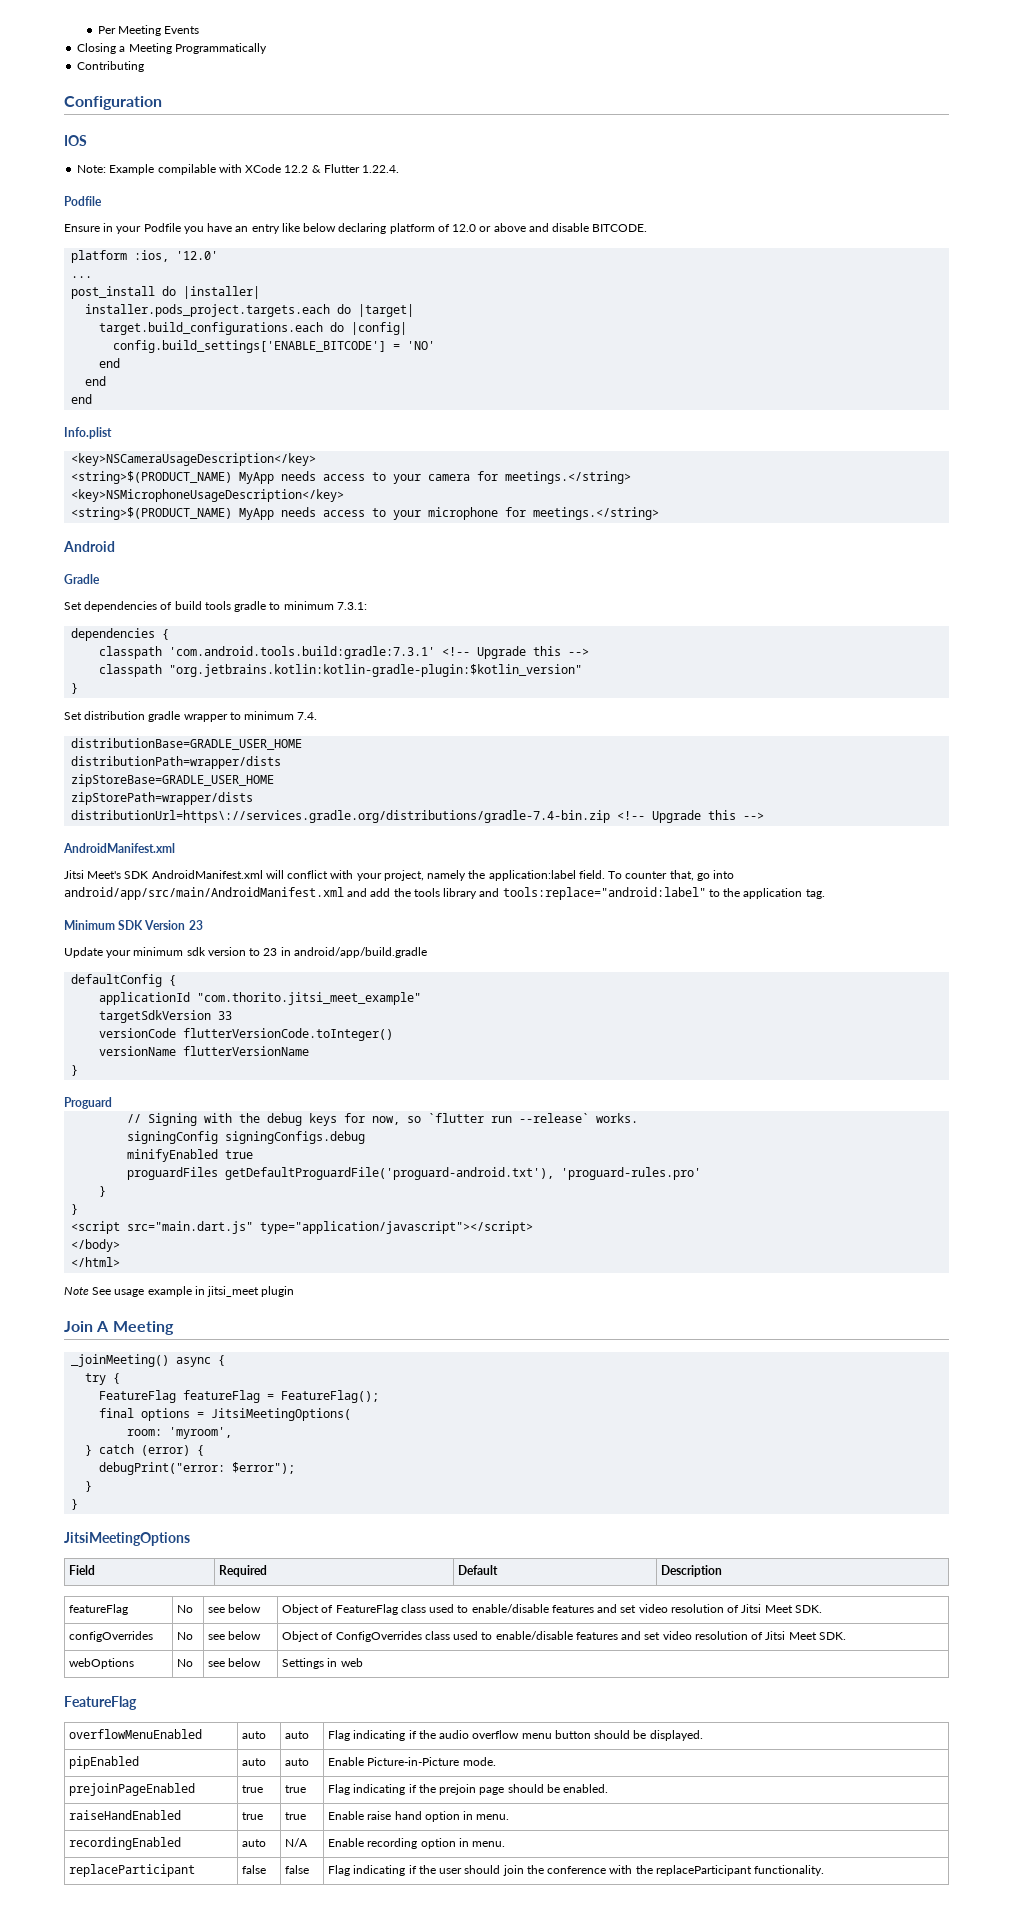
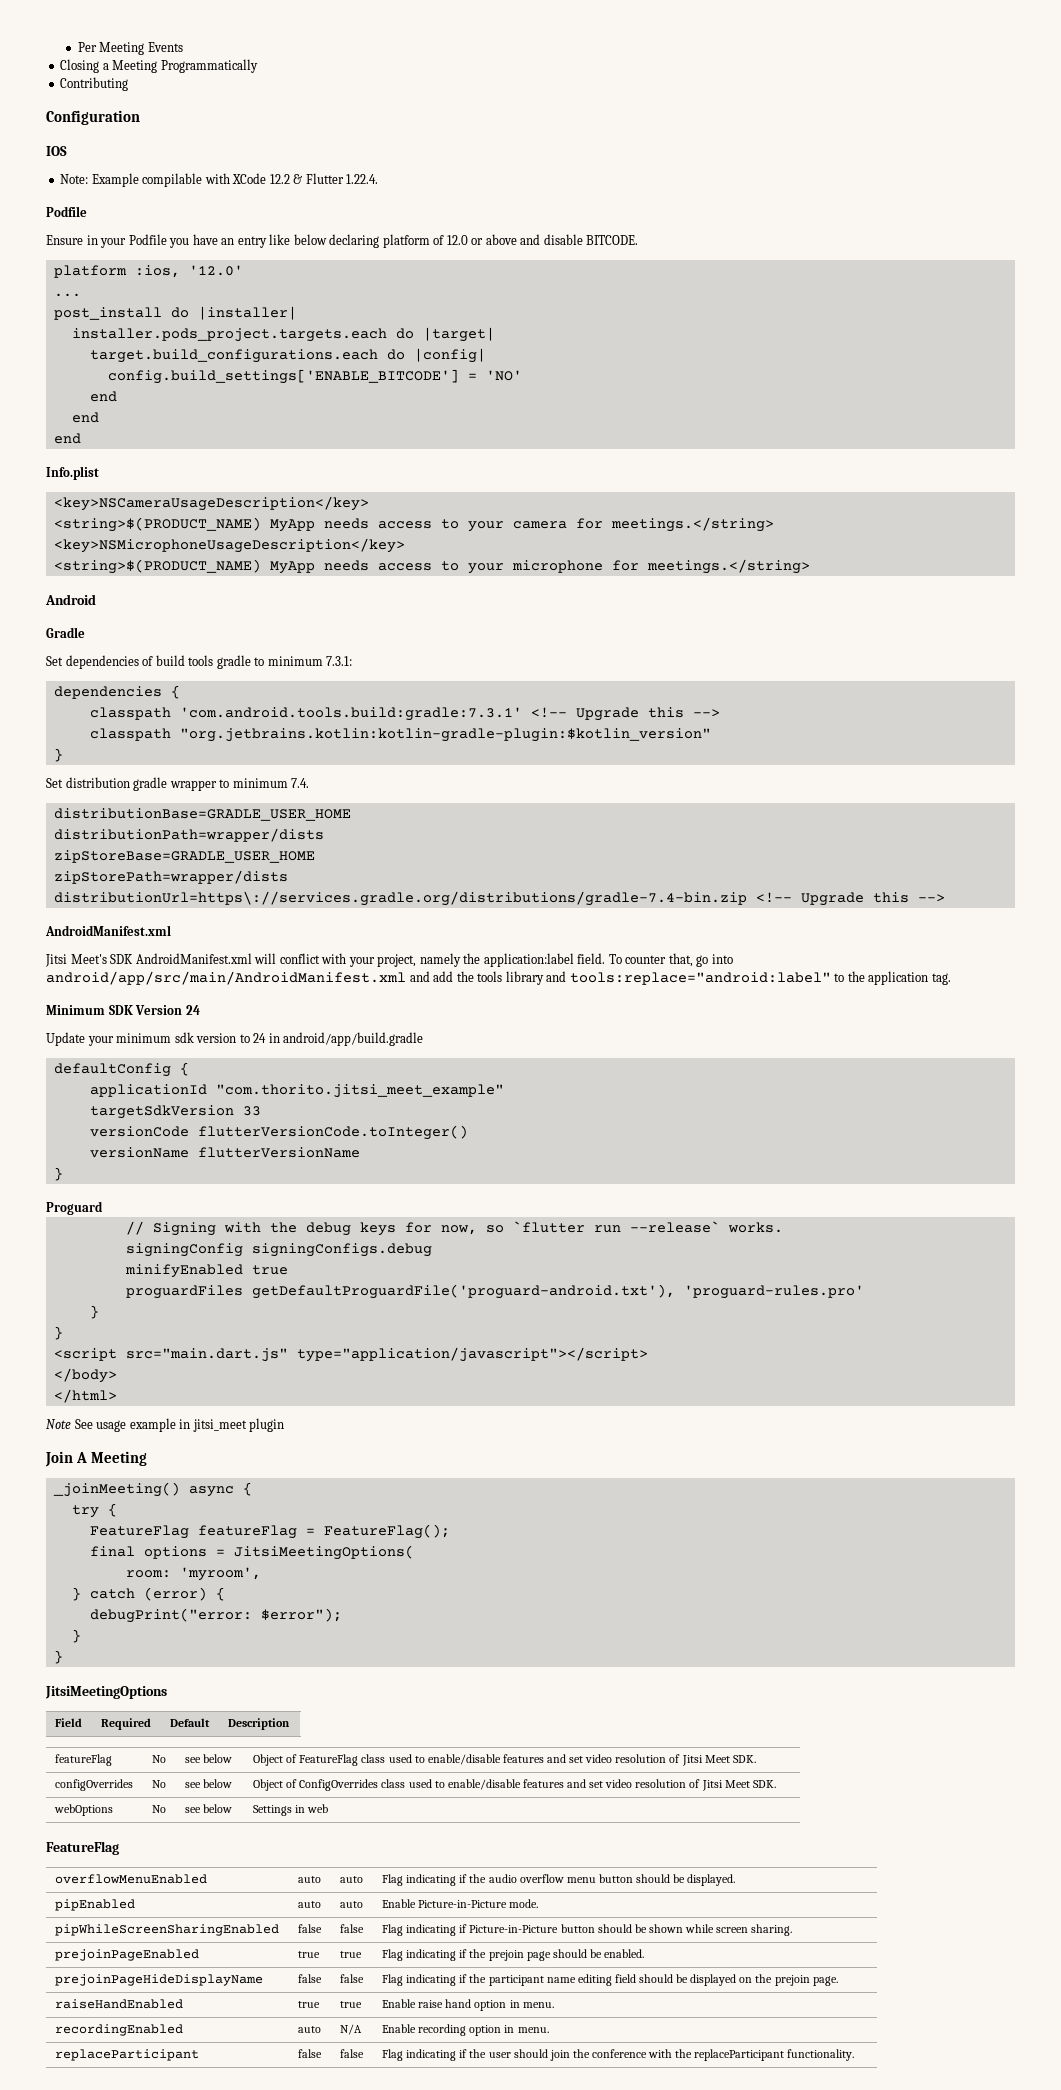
- Minimum SDK Version 23
+ Minimum SDK Version 24
- Update your minimum sdk version to 23 in android/app/build.gradle
+ Update your minimum sdk version to 24 in android/app/build.gradle
+ pipWhileScreenSharingEnabled | false | false | Flag indicating if Picture-in-Picture button should be shown while screen sharing.
+ prejoinPageHideDisplayName | false | false | Flag indicating if the participant name editing field should be displayed on the prejoin page.

